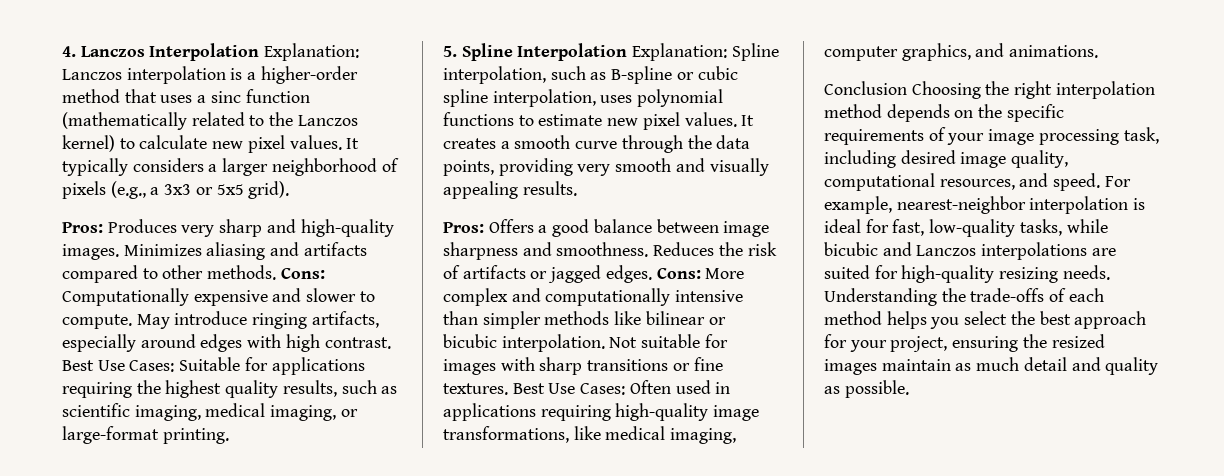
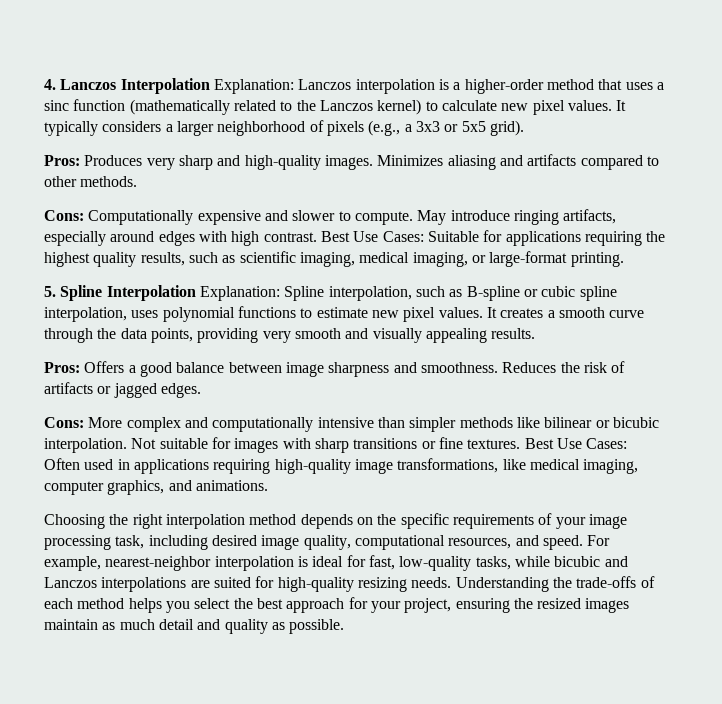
- Minimizes aliasing and artifacts compared to other methods. Cons: Computationally expensive and slower to compute.
+ Minimizes aliasing and artifacts compared to other methods.
+ Cons: Computationally expensive and slower to compute.
- Reduces the risk of artifacts or jagged edges. Cons: More complex and computationally intensive than simpler methods like bilinear or bicubic interpolation.
+ Reduces the risk of artifacts or jagged edges.
+ Cons: More complex and computationally intensive than simpler methods like bilinear or bicubic interpolation.
- Conclusion Choosing the right interpolation method depends on the specific requirements of your image processing task, including desired image quality, computational resources, and speed.
+ Choosing the right interpolation method depends on the specific requirements of your image processing task, including desired image quality, computational resources, and speed.

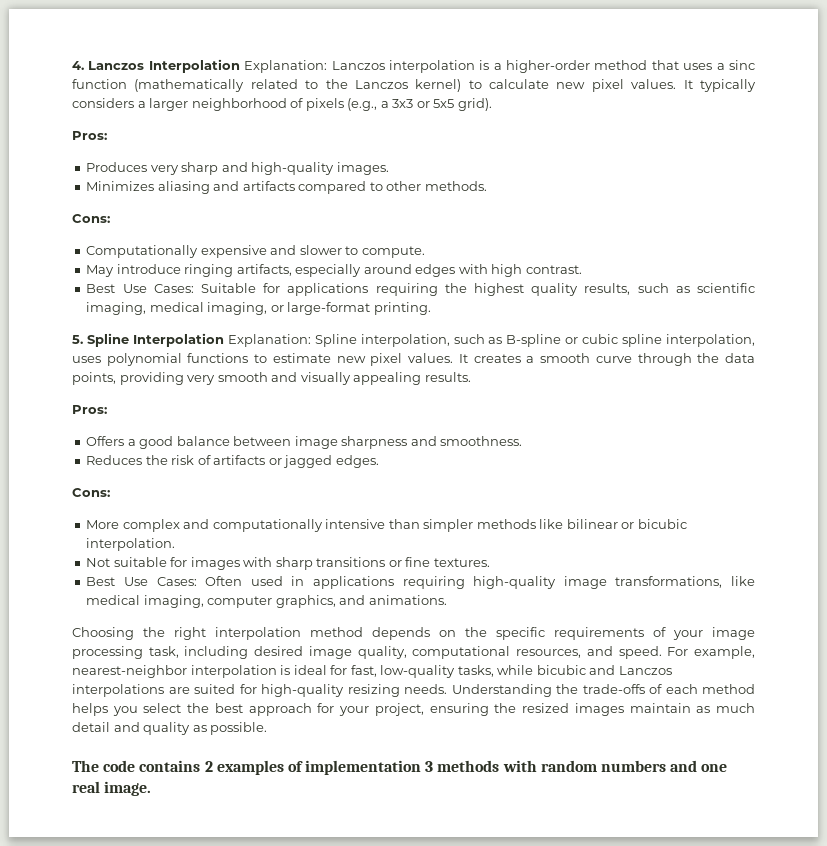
  It typically considers a larger neighborhood of pixels (e.g., a 3x3 or 5x5 grid).
- Pros: Produces very sharp and high-quality images. Minimizes aliasing and artifacts compared to other methods.
- Cons: Computationally expensive and slower to compute. May introduce ringing artifacts, especially around edges with high contrast. Best Use Cases:
+ Pros:
+ Produces very sharp and high-quality images.
+ Minimizes aliasing and artifacts compared to other methods.
+ Cons:
+ Computationally expensive and slower to compute.
+ May introduce ringing artifacts, especially around edges with high contrast.
+ Best Use Cases:
  It creates a smooth curve through the data points, providing very smooth and visually appealing results.
- Pros: Offers a good balance between image sharpness and smoothness. Reduces the risk of artifacts or jagged edges.
- Cons: More complex and computationally intensive than simpler methods like bilinear or bicubic interpolation. Not suitable for images with sharp transitions or fine textures. Best Use Cases:
+ Pros:
+ Offers a good balance between image sharpness and smoothness.
+ Reduces the risk of artifacts or jagged edges.
+ Cons:
+ More complex and computationally intensive than simpler methods like bilinear or bicubic interpolation.
+ Not suitable for images with sharp transitions or fine textures.
+ Best Use Cases:
+ The code contains 2 examples of implementation 3 methods with random numbers and one real image.

